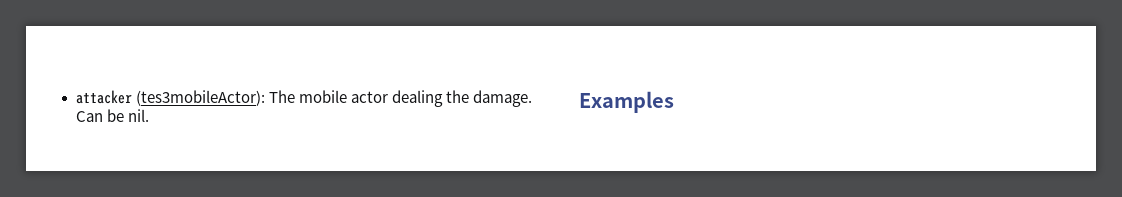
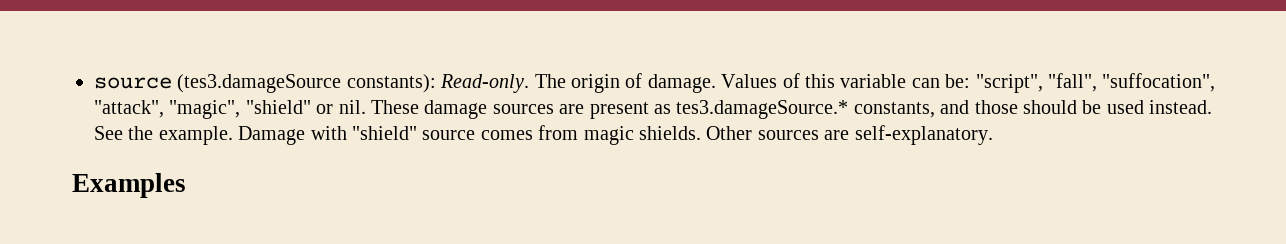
- attacker (tes3mobileActor): The mobile actor dealing the damage. Can be nil.
+ source (tes3.damageSource constants): Read-only. The origin of damage. Values of this variable can be: "script", "fall", "suffocation", "attack", "magic", "shield" or nil. These damage sources are present as tes3.damageSource.* constants, and those should be used instead. See the example. Damage with "shield" source comes from magic shields. Other sources are self-explanatory.

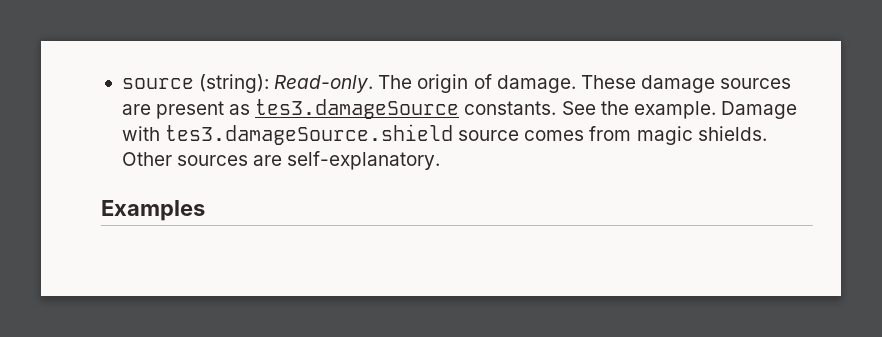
- source (tes3.damageSource constants): Read-only.
+ source (string): Read-only.
- Values of this variable can be: "script", "fall", "suffocation", "attack", "magic", "shield" or nil.
- These damage sources are present as tes3.damageSource.* constants, and those should be used instead.
+ These damage sources are present as tes3.damageSource constants.
- Damage with "shield" source comes from magic shields.
+ Damage with tes3.damageSource.shield source comes from magic shields.

